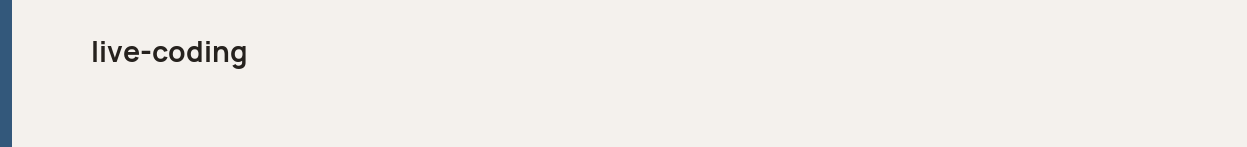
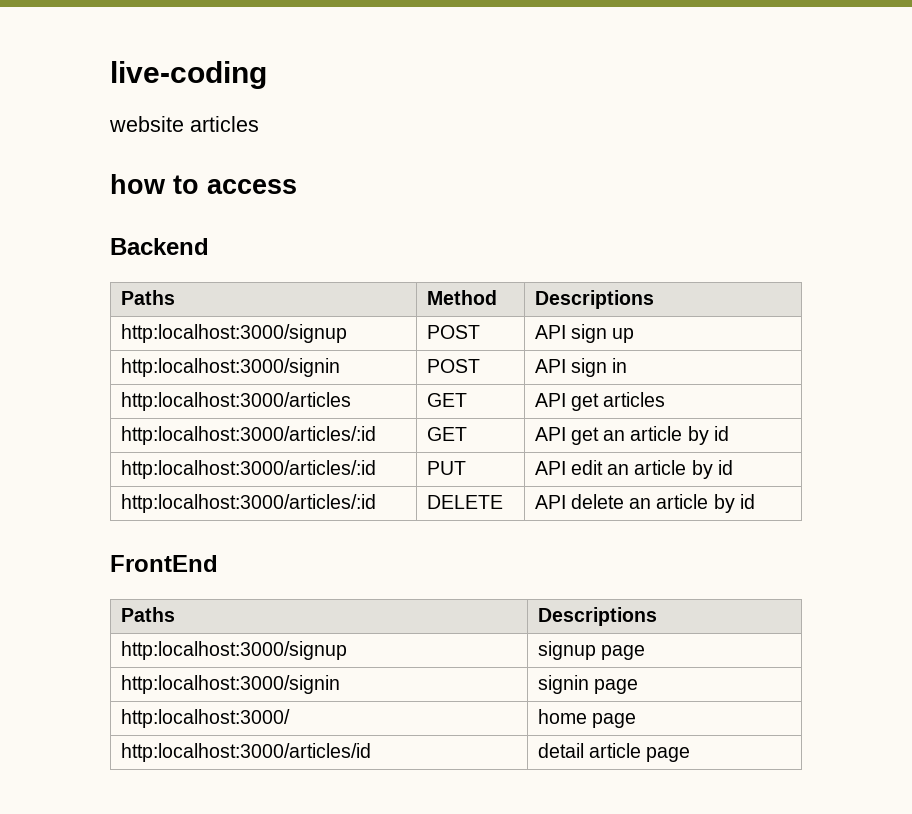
+ website articles
+ how to access
+ Backend
+ Paths | Method | Descriptions
+ http:localhost:3000/signup | POST | API sign up
+ http:localhost:3000/signin | POST | API sign in
+ http:localhost:3000/articles | GET | API get articles
+ http:localhost:3000/articles/:id | GET | API get an article by id
+ http:localhost:3000/articles/:id | PUT | API edit an article by id
+ http:localhost:3000/articles/:id | DELETE | API delete an article by id
+ FrontEnd
+ Paths | Descriptions
+ http:localhost:3000/signup | signup page
+ http:localhost:3000/signin | signin page
+ http:localhost:3000/ | home page
+ http:localhost:3000/articles/id | detail article page

